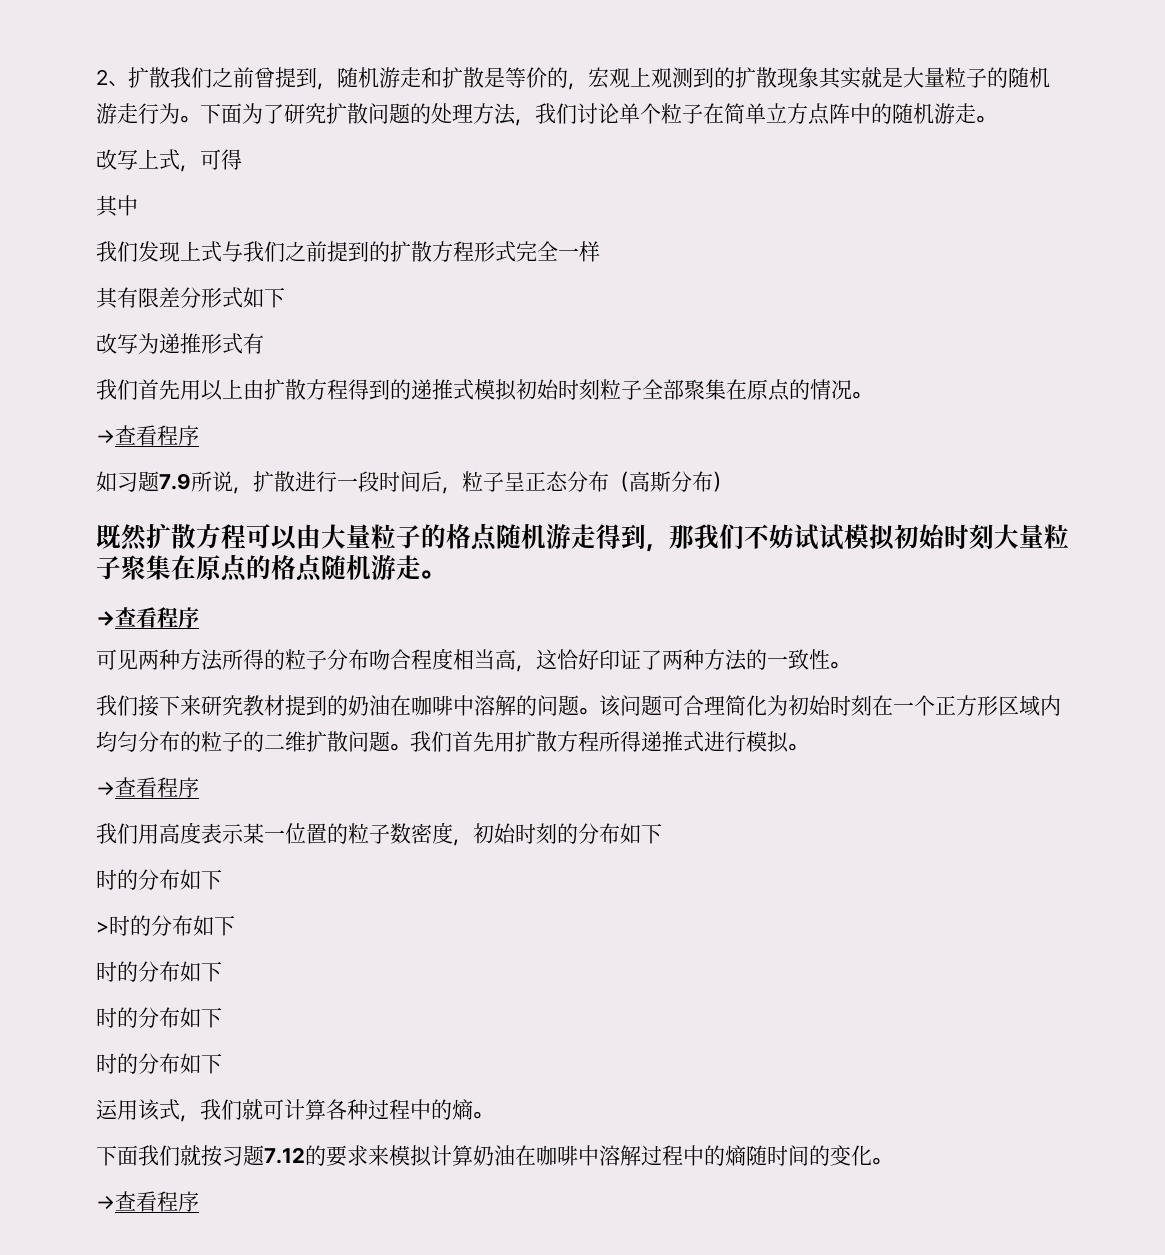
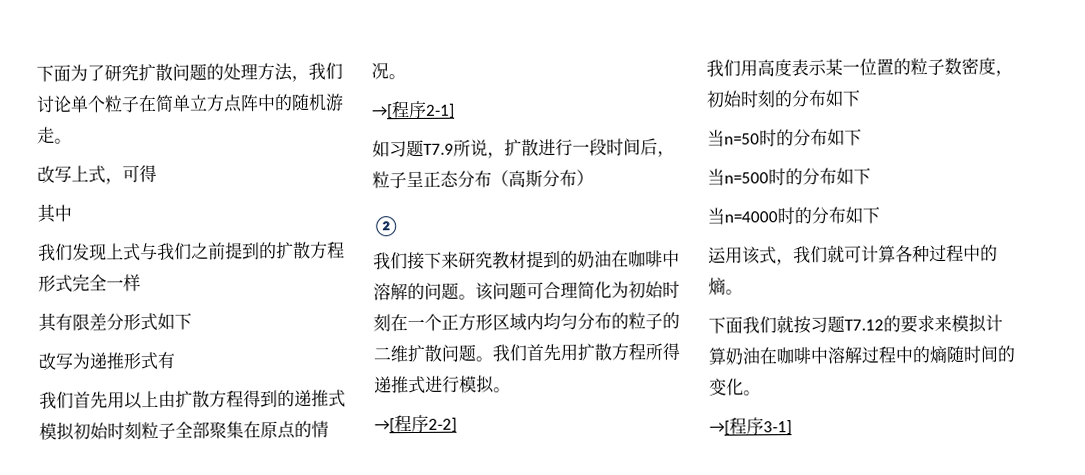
- 2、扩散我们之前曾提到，随机游走和扩散是等价的，宏观上观测到的扩散现象其实就是大量粒子的随机游走行为。
  我们首先用以上由扩散方程得到的递推式模拟初始时刻粒子全部聚集在原点的情况。
- →查看程序
+ →[程序2-1]
- 如习题7.9所说，扩散进行一段时间后，粒子呈正态分布（高斯分布）
+ 如习题T7.9所说，扩散进行一段时间后，粒子呈正态分布（高斯分布）
- 既然扩散方程可以由大量粒子的格点随机游走得到，那我们不妨试试模拟初始时刻大量粒子聚集在原点的格点随机游走。
- →查看程序
- 可见两种方法所得的粒子分布吻合程度相当高，这恰好印证了两种方法的一致性。
+ ②
  我们首先用扩散方程所得递推式进行模拟。
- →查看程序
+ →[程序2-2]
  我们用高度表示某一位置的粒子数密度，初始时刻的分布如下
- 时的分布如下
- >时的分布如下
- 时的分布如下
- 时的分布如下
- 时的分布如下
+ 当n=50时的分布如下
+ 当n=500时的分布如下
+ 当n=4000时的分布如下
- 下面我们就按习题7.12的要求来模拟计算奶油在咖啡中溶解过程中的熵随时间的变化。
- →查看程序
+ 下面我们就按习题T7.12的要求来模拟计算奶油在咖啡中溶解过程中的熵随时间的变化。
+ →[程序3-1]

